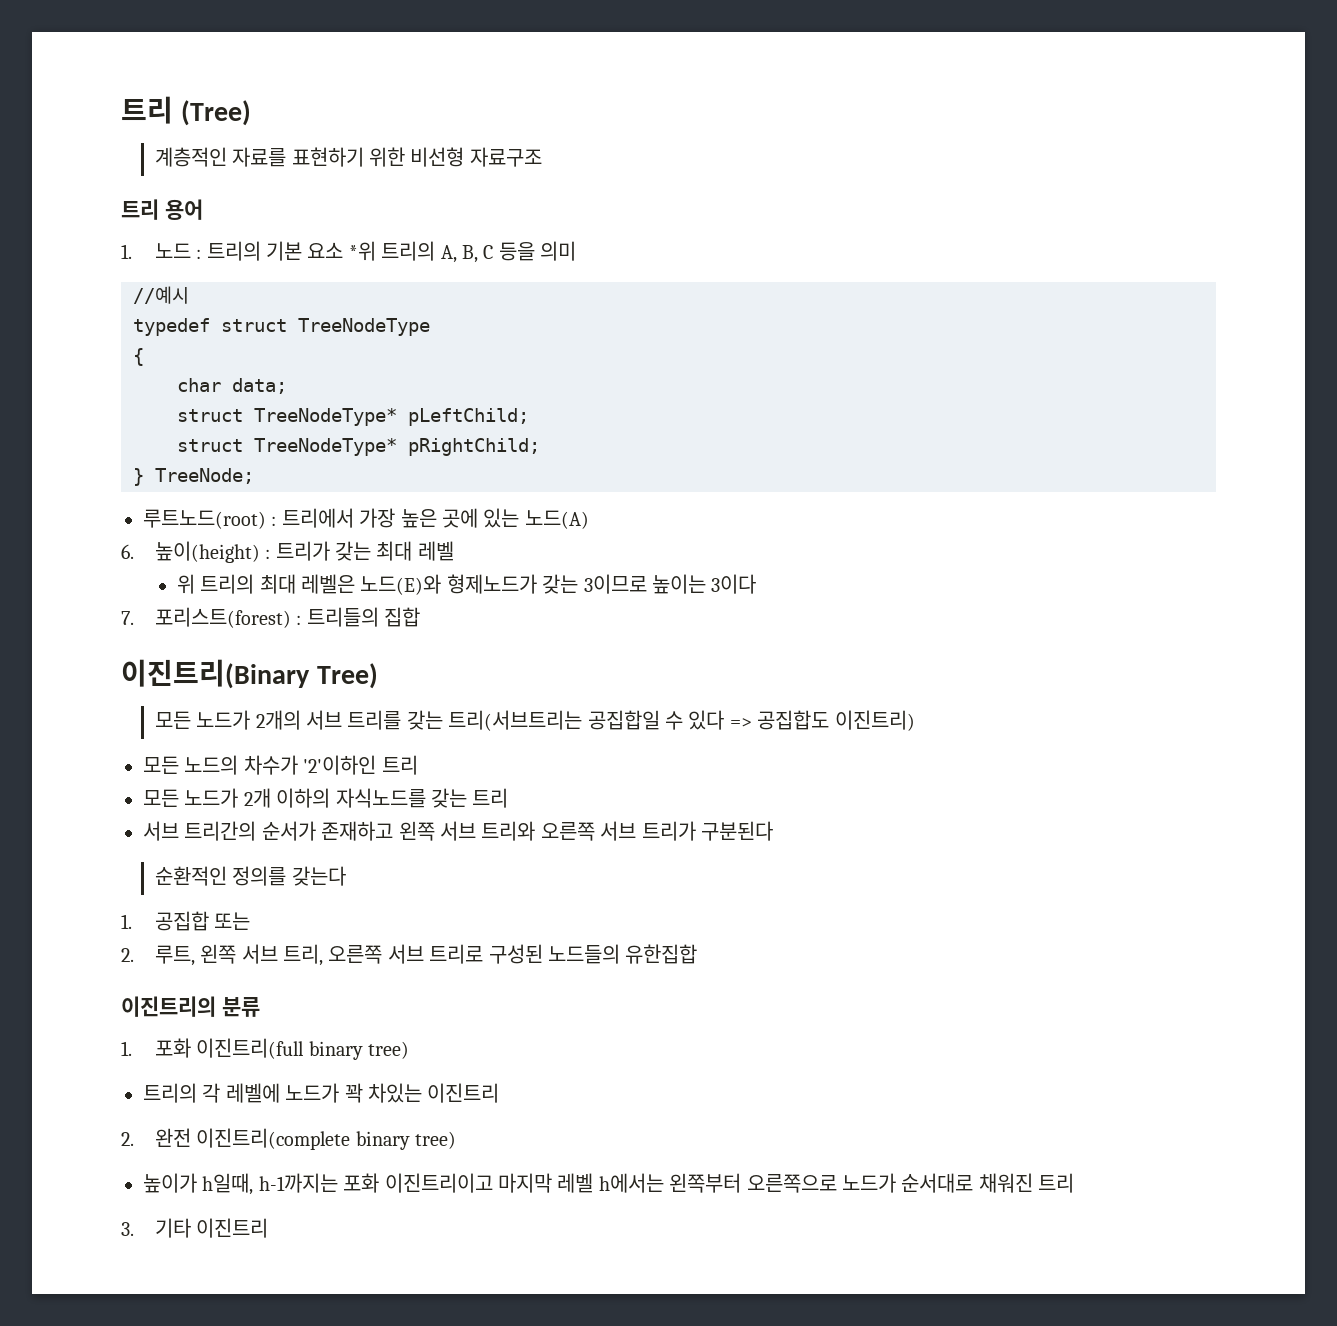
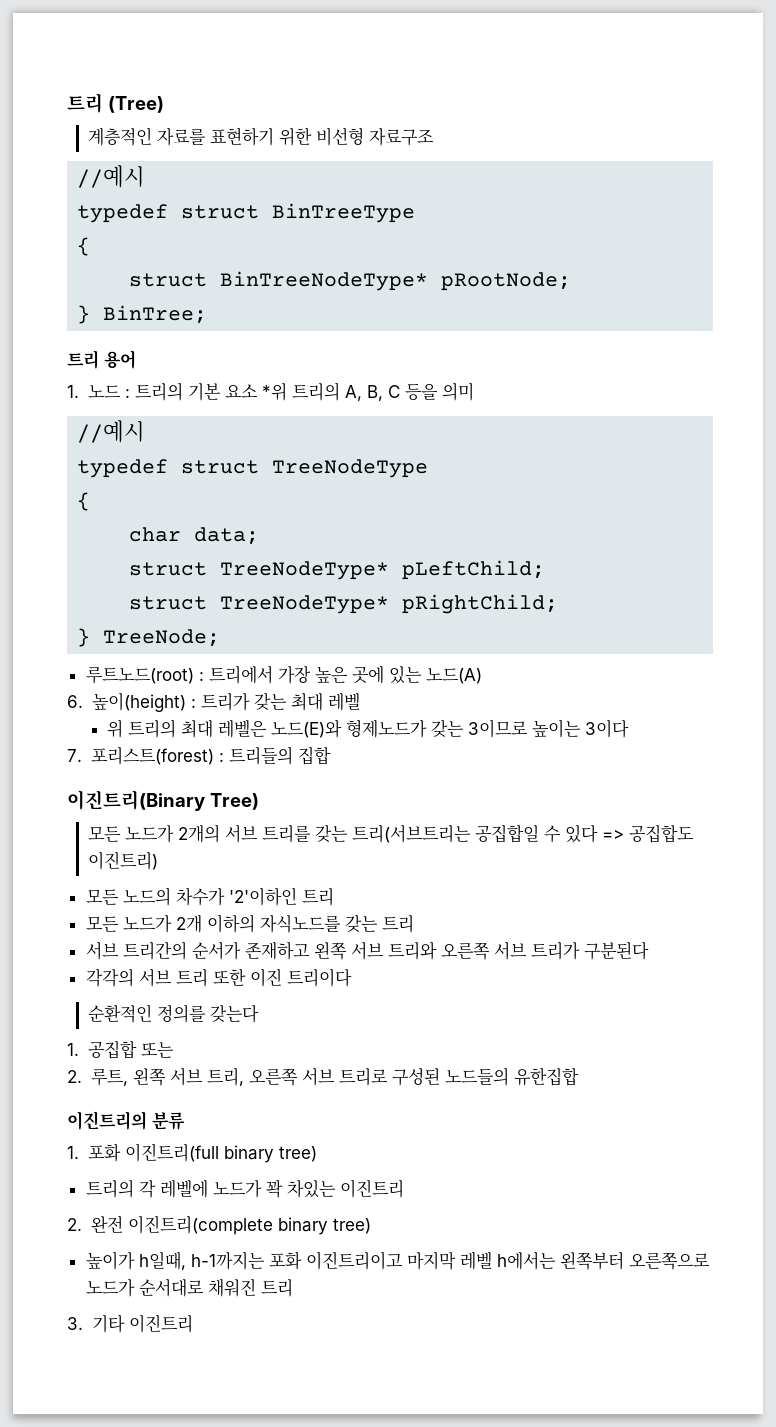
  계층적인 자료를 표현하기 위한 비선형 자료구조
+ //예시
+ typedef struct BinTreeType
+ {
+ struct BinTreeNodeType* pRootNode;
+ } BinTree;
+ 각각의 서브 트리 또한 이진 트리이다

